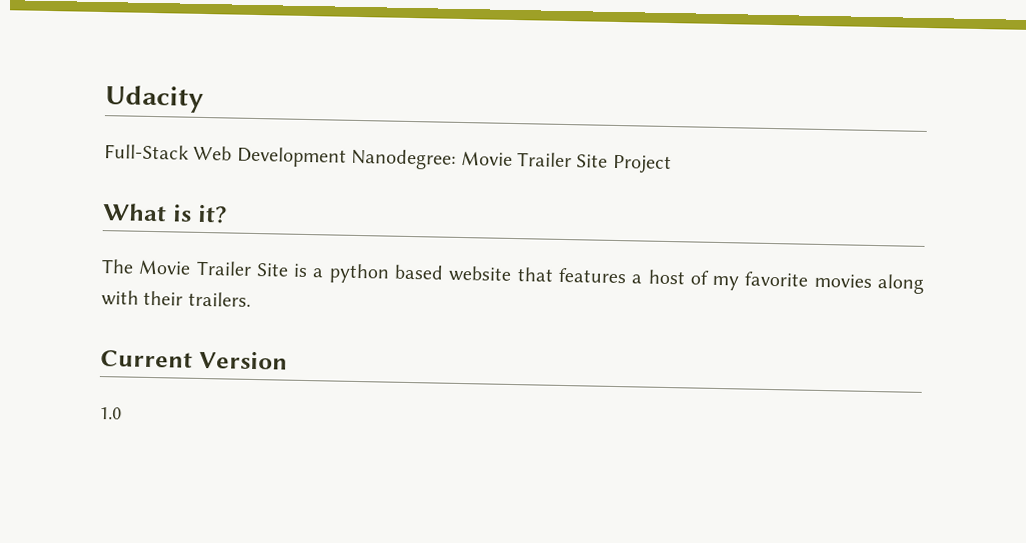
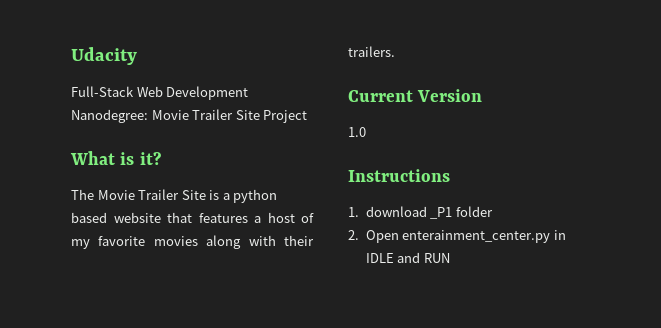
+ Instructions
+ 1. download _P1 folder
+ 2. Open enterainment_center.py in IDLE and RUN

